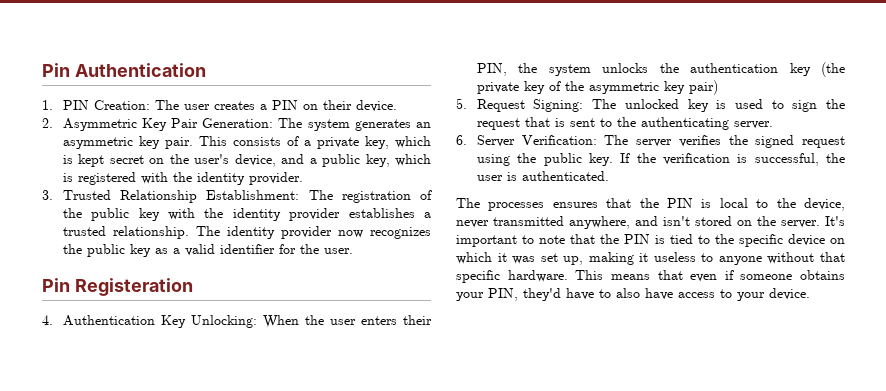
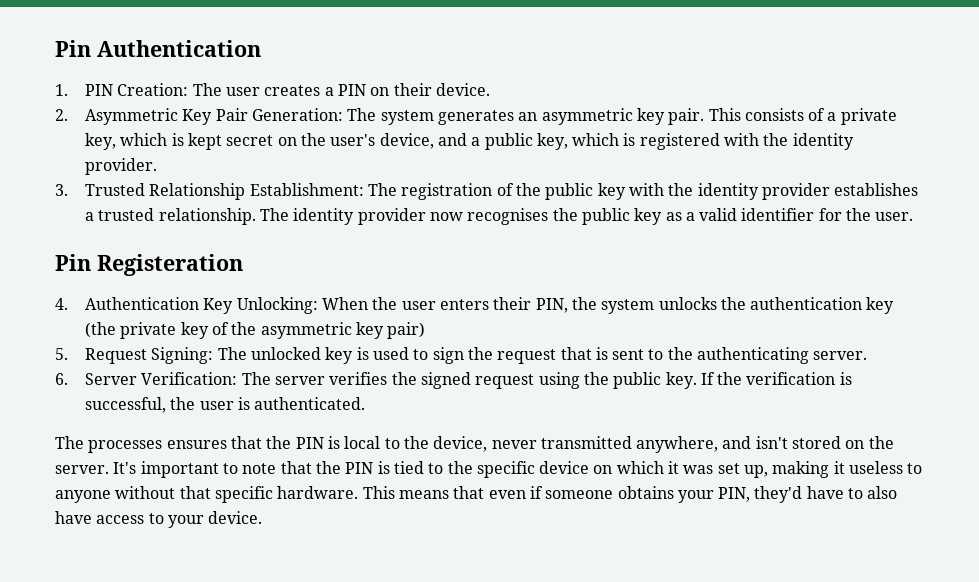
- The identity provider now recognizes the public key as a valid identifier for the user.
+ The identity provider now recognises the public key as a valid identifier for the user.

